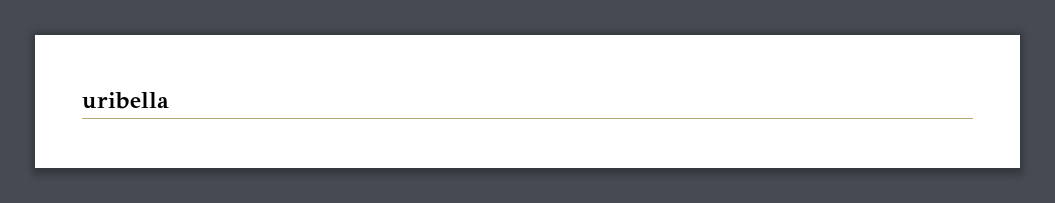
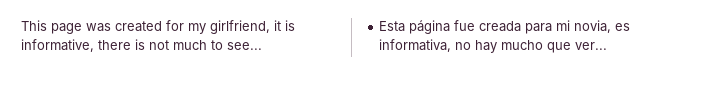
- uribella
+ This page was created for my girlfriend, it is informative, there is not much to see...
+ Esta página fue creada para mi novia, es informativa, no hay mucho que ver...

